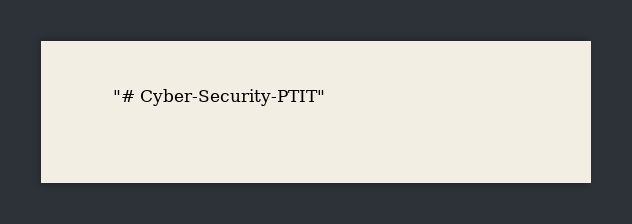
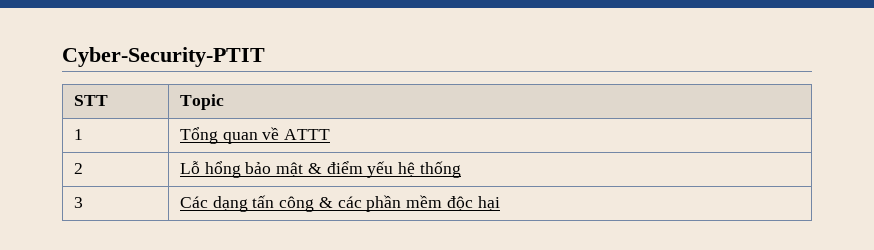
- "# Cyber-Security-PTIT"
+ Cyber-Security-PTIT
+ STT | Topic
+ 1 | Tổng quan về ATTT
+ 2 | Lỗ hổng bảo mật & điểm yếu hệ thống
+ 3 | Các dạng tấn công & các phần mềm độc hại

